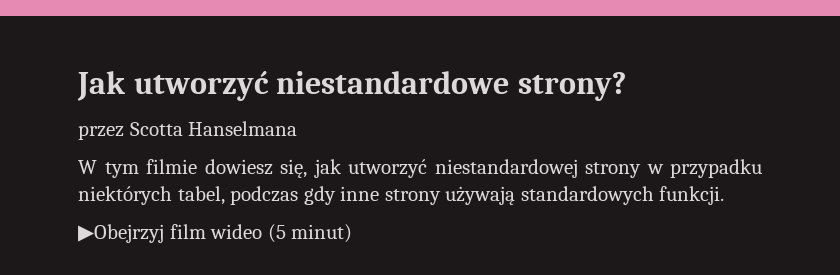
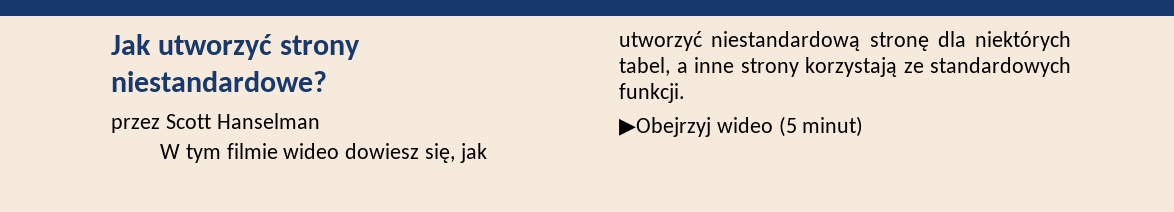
- Jak utworzyć niestandardowe strony?
+ Jak utworzyć strony niestandardowe?
- przez Scotta Hanselmana
+ przez Scott Hanselman
- W tym filmie dowiesz się, jak utworzyć niestandardowej strony w przypadku niektórych tabel, podczas gdy inne strony używają standardowych funkcji.
+ W tym filmie wideo dowiesz się, jak utworzyć niestandardową stronę dla niektórych tabel, a inne strony korzystają ze standardowych funkcji.
- ▶Obejrzyj film wideo (5 minut)
+ ▶Obejrzyj wideo (5 minut)

